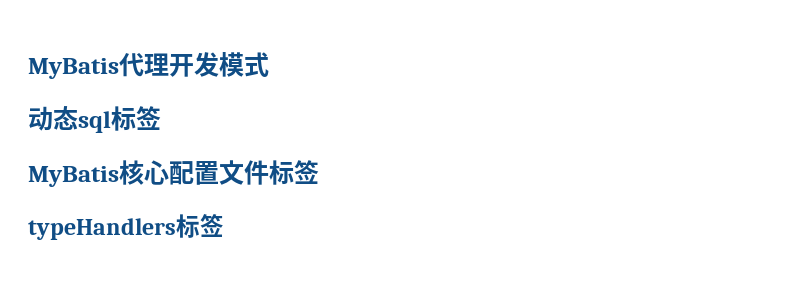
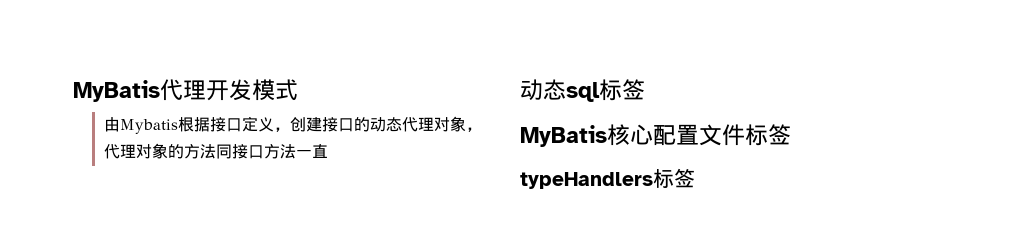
+ 由Mybatis根据接口定义，创建接口的动态代理对象，代理对象的方法同接口方法一直

